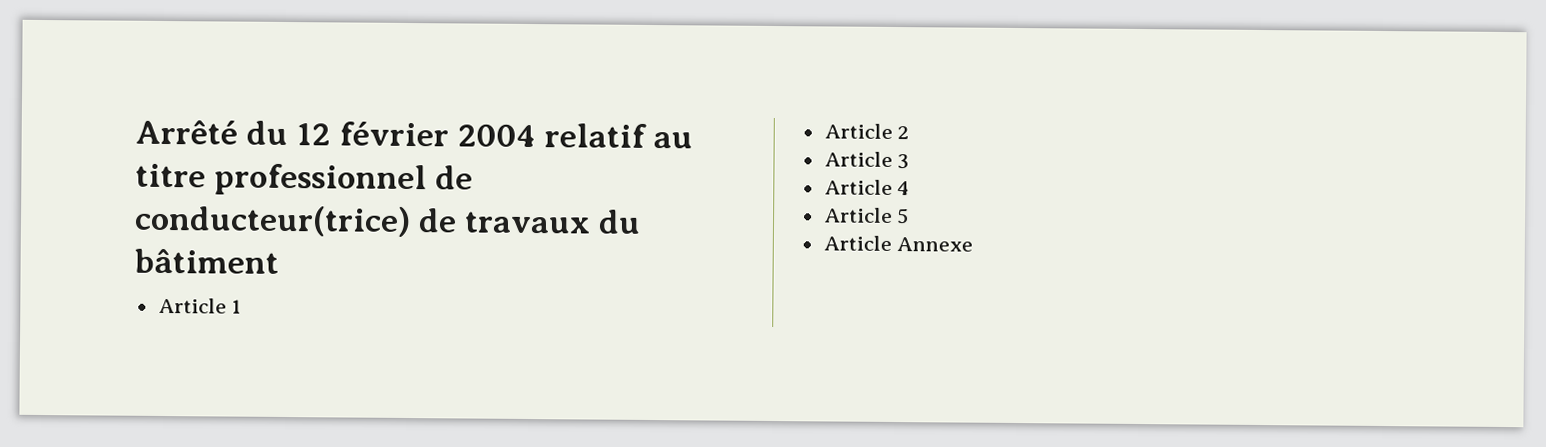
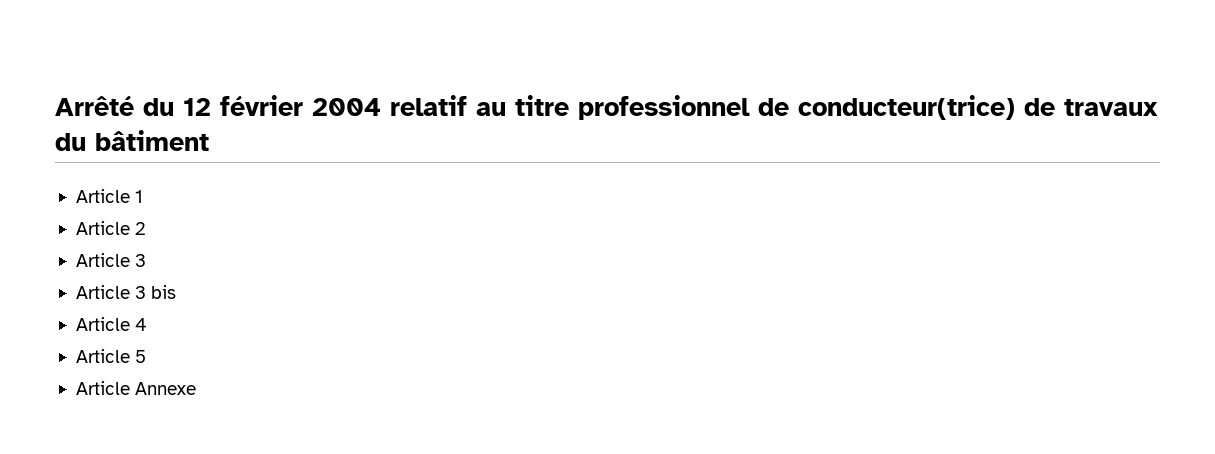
+ Article 3 bis

